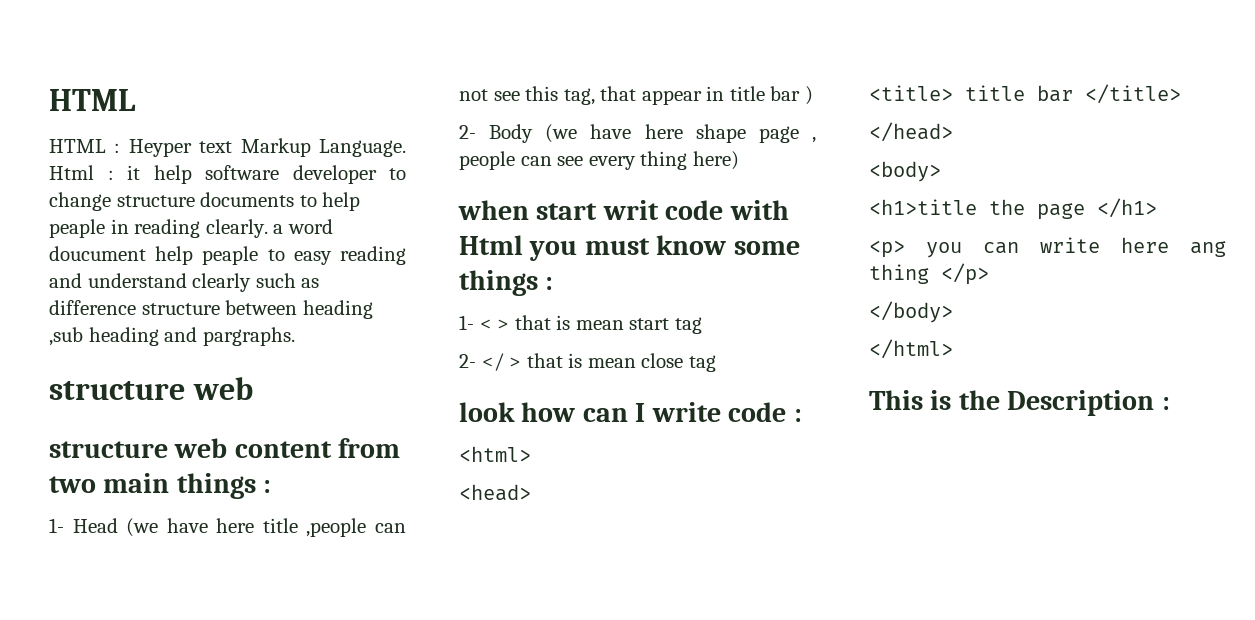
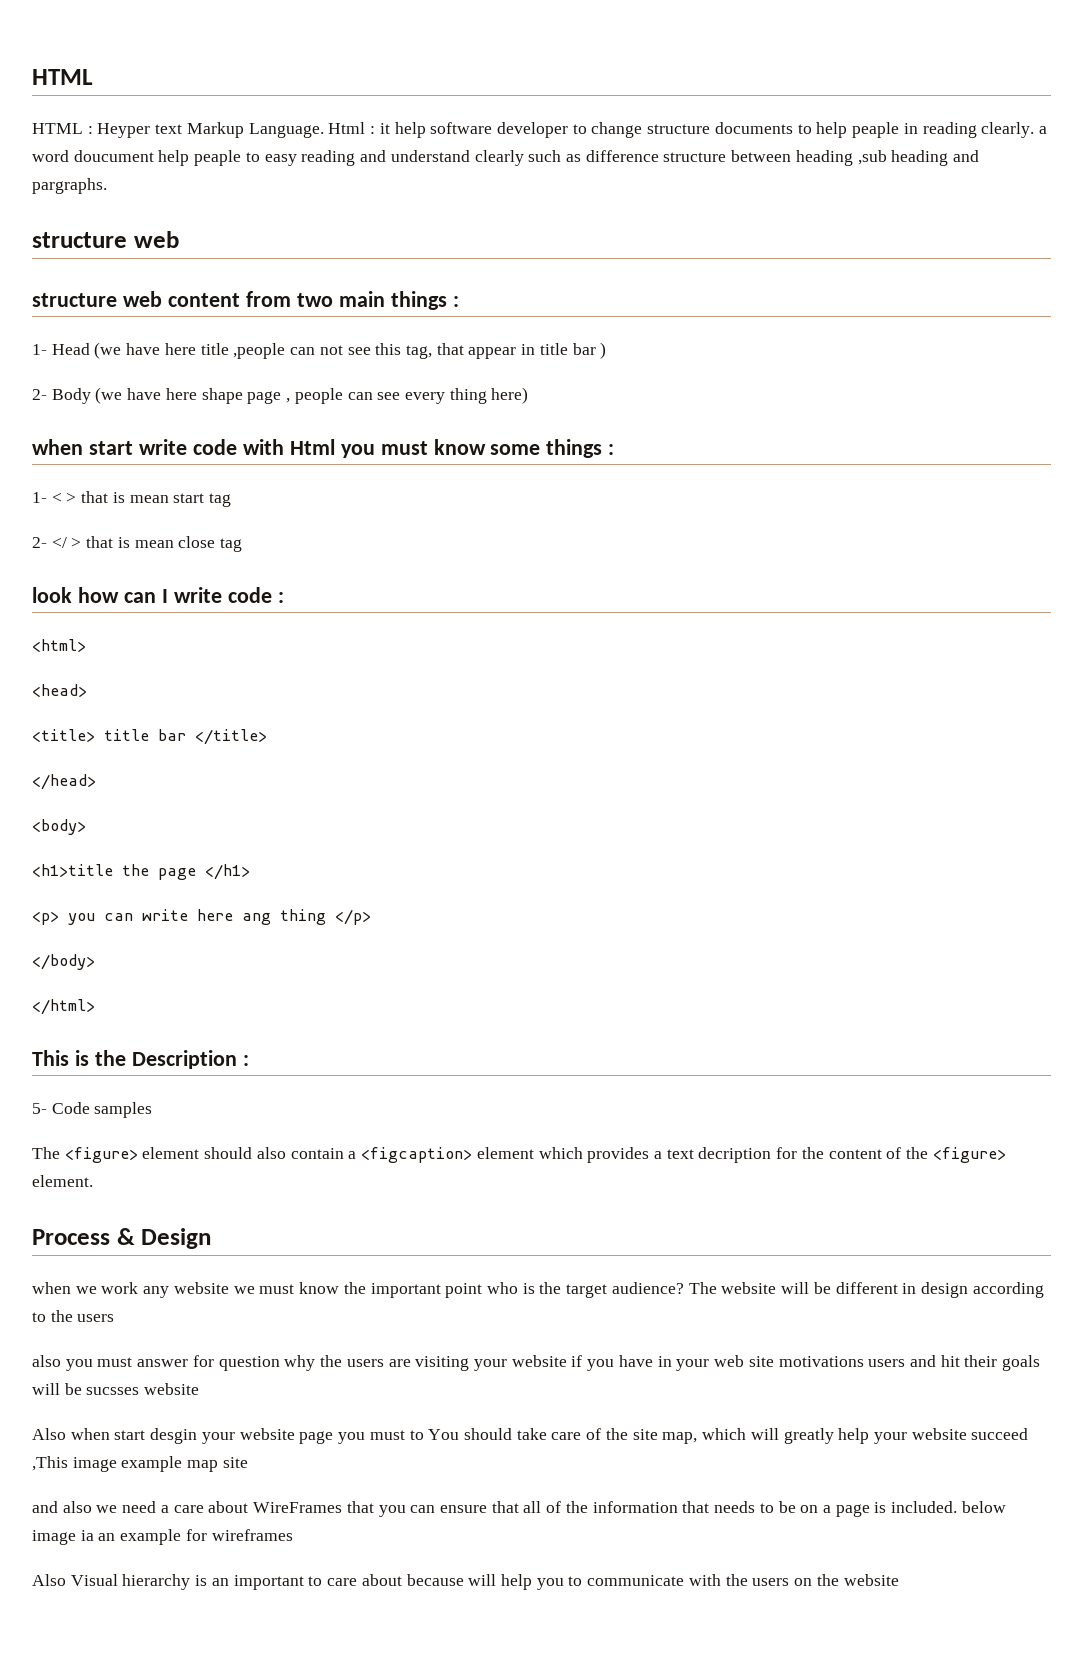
- when start writ code with Html you must know some things :
+ when start write code with Html you must know some things :
+ 5- Code samples
+ The <figure> element should also contain a <figcaption> element which provides a text decription for the content of the <figure> element.
+ Process & Design
+ when we work any website we must know the important point who is the target audience? The website will be different in design according to the users
+ also you must answer for question why the users are visiting your website if you have in your web site motivations users and hit their goals will be sucsses website
+ Also when start desgin your website page you must to You should take care of the site map, which will greatly help your website succeed ,This image example map site
+ and also we need a care about WireFrames that you can ensure that all of the information that needs to be on a page is included. below image ia an example for wireframes
+ Also Visual hierarchy is an important to care about because will help you to communicate with the users on the website

